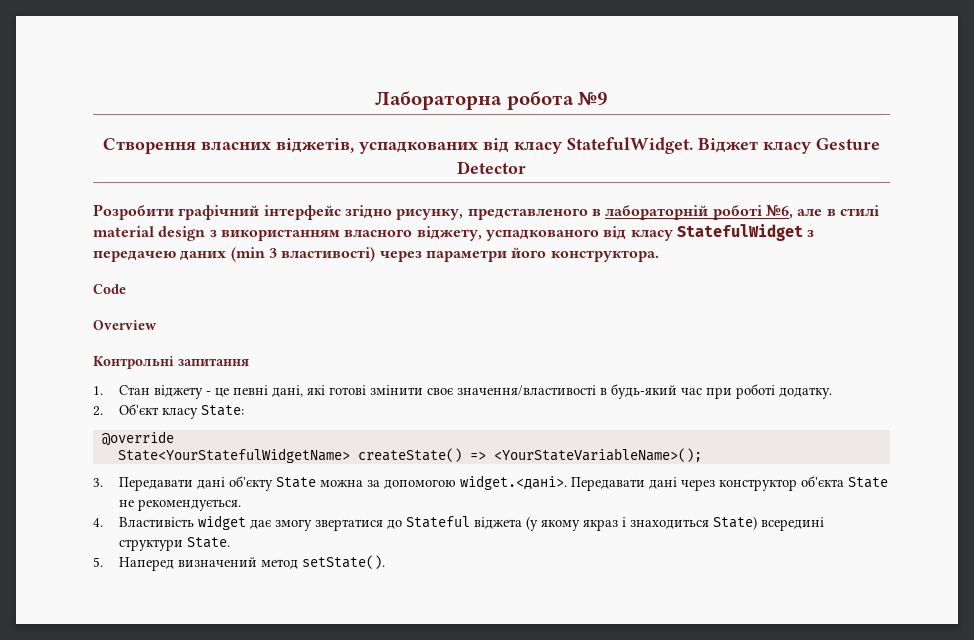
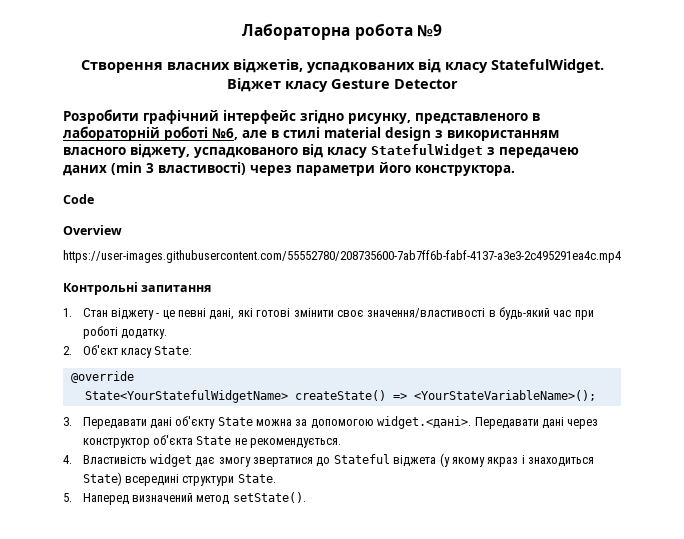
+ https://user-images.githubusercontent.com/55552780/208735600-7ab7ff6b-fabf-4137-a3e3-2c495291ea4c.mp4

